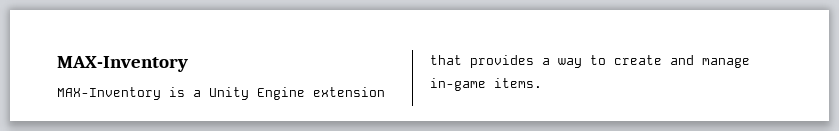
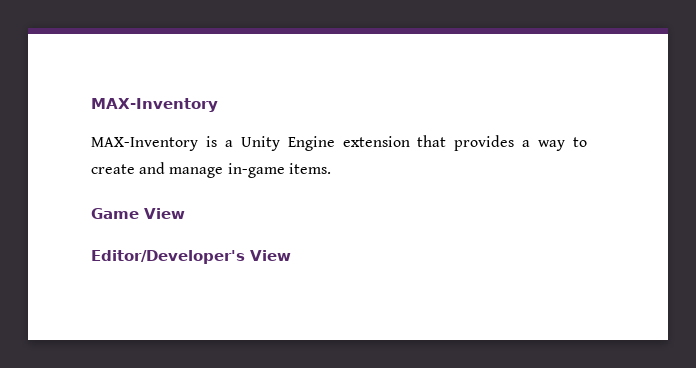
+ Game View
+ Editor/Developer's View

